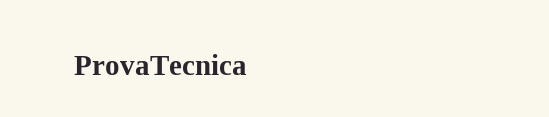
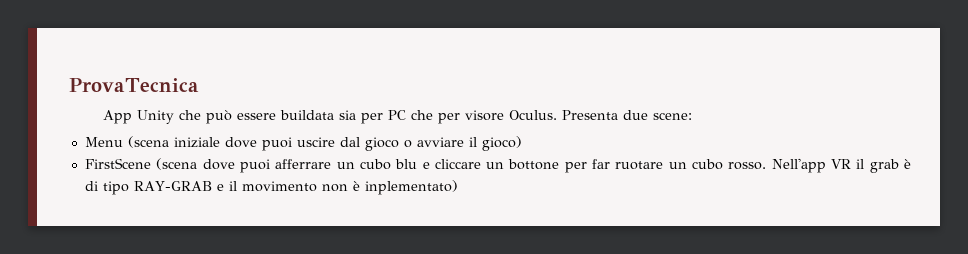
+ App Unity che può essere buildata sia per PC che per visore Oculus. Presenta due scene:
+ Menu (scena iniziale dove puoi uscire dal gioco o avviare il gioco)
+ FirstScene (scena dove puoi afferrare un cubo blu e cliccare un bottone per far ruotare un cubo rosso. Nell'app VR il grab è di tipo RAY-GRAB e il movimento non è inplementato)

